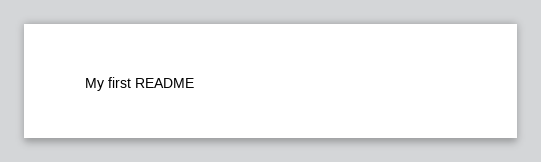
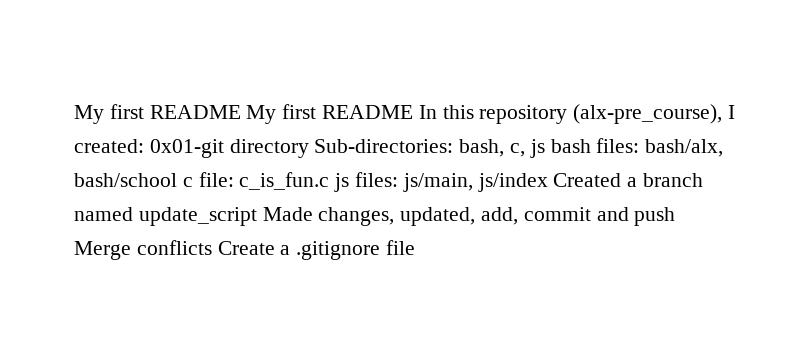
- My first README
+ My first README My first README In this repository (alx-pre_course), I created: 0x01-git directory Sub-directories: bash, c, js bash files: bash/alx, bash/school c file: c_is_fun.c js files: js/main, js/index Created a branch named update_script Made changes, updated, add, commit and push Merge conflicts Create a .gitignore file

